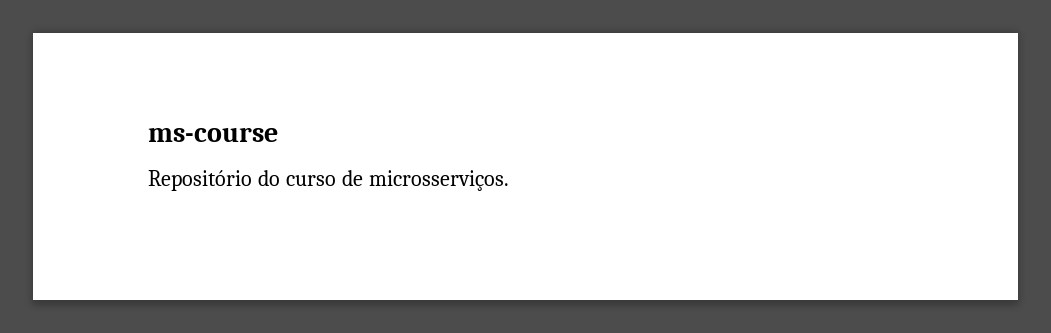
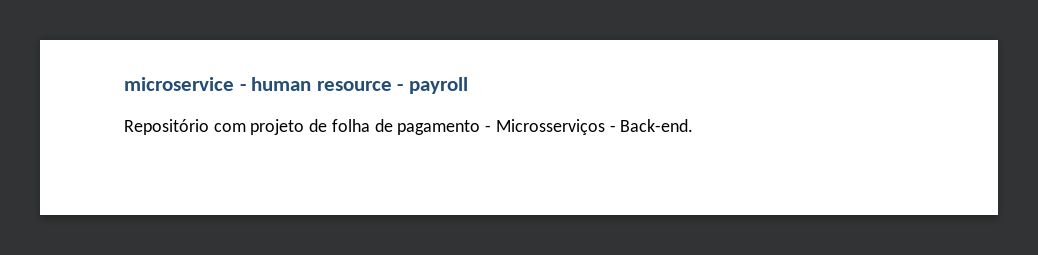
- ms-course
- Repositório do curso de microsserviços.
+ microservice - human resource - payroll
+ Repositório com projeto de folha de pagamento - Microsserviços - Back-end.

